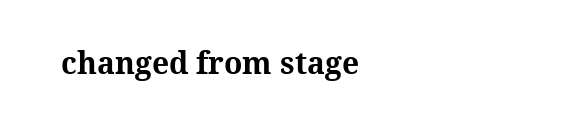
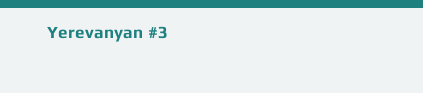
- changed from stage
+ Yerevanyan #3

